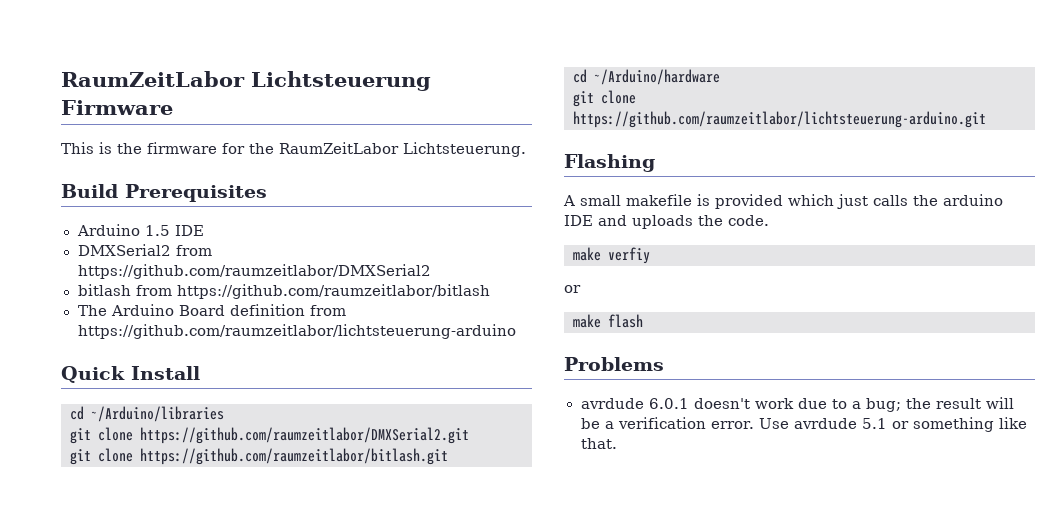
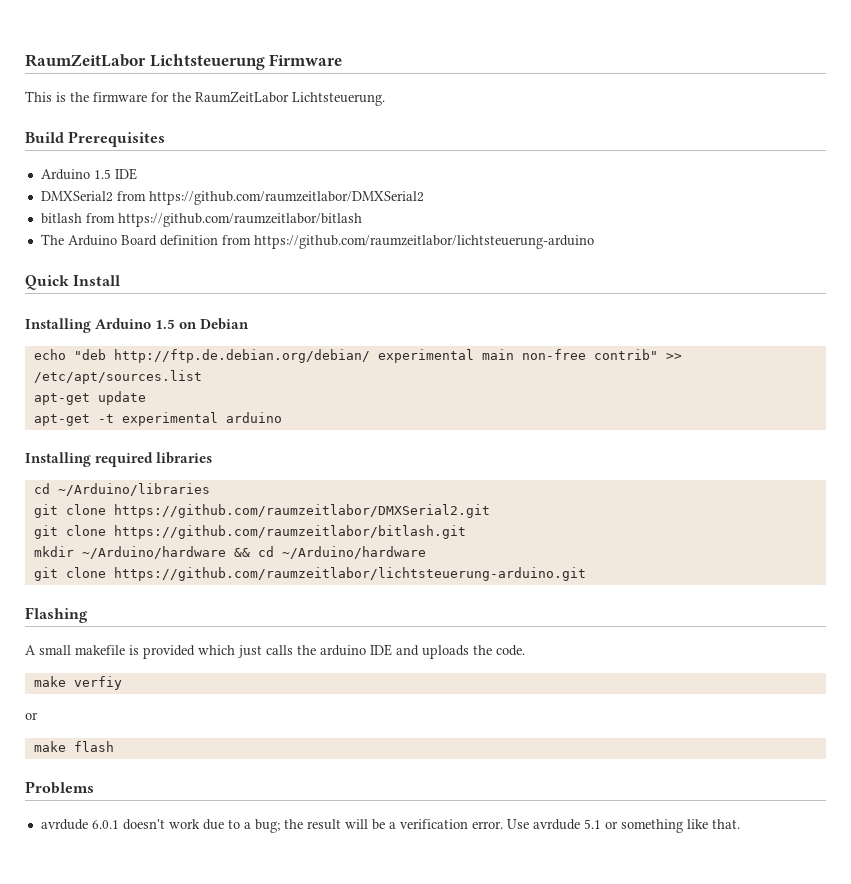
+ Installing Arduino 1.5 on Debian
+ echo "deb http://ftp.de.debian.org/debian/ experimental main non-free contrib" >> /etc/apt/sources.list
+ apt-get update
+ apt-get -t experimental arduino
+ Installing required libraries
- cd ~/Arduino/hardware
+ mkdir ~/Arduino/hardware && cd ~/Arduino/hardware

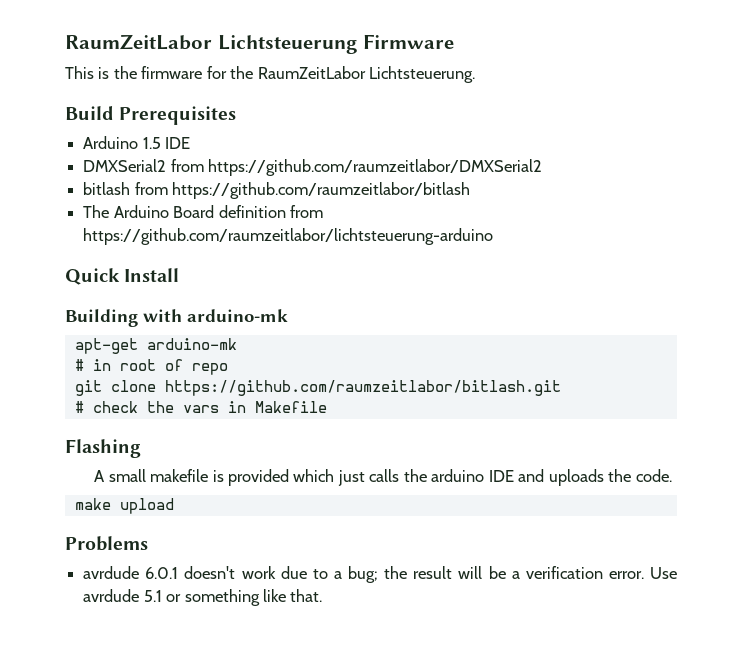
- Installing Arduino 1.5 on Debian
- echo "deb http://ftp.de.debian.org/debian/ experimental main non-free contrib" >> /etc/apt/sources.list
- apt-get update
- apt-get -t experimental arduino
- Installing required libraries
- cd ~/Arduino/libraries
- git clone https://github.com/raumzeitlabor/DMXSerial2.git
+ Building with arduino-mk
+ apt-get arduino-mk
+ # in root of repo
  git clone https://github.com/raumzeitlabor/bitlash.git
- mkdir ~/Arduino/hardware && cd ~/Arduino/hardware
- git clone https://github.com/raumzeitlabor/lichtsteuerung-arduino.git
+ # check the vars in Makefile
- make verfiy
- or
- make flash
+ make upload

